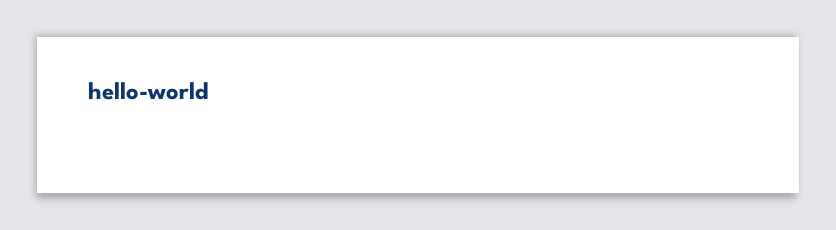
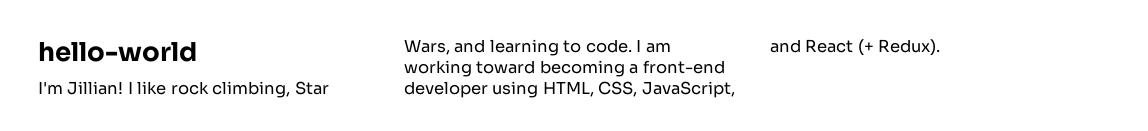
+ I'm Jillian! I like rock climbing, Star Wars, and learning to code. I am working toward becoming a front-end developer using HTML, CSS, JavaScript, and React (+ Redux).

